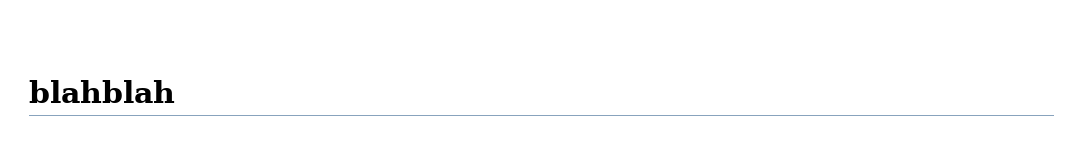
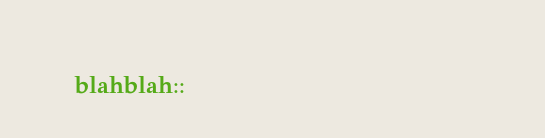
- blahblah
+ blahblah::

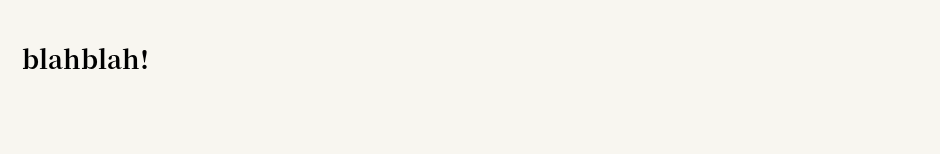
- blahblah::
+ blahblah!

